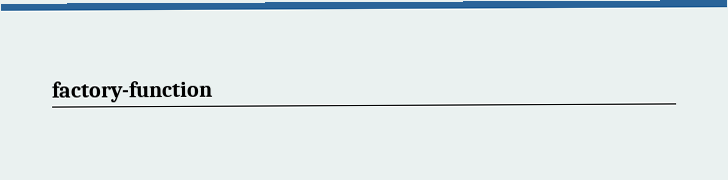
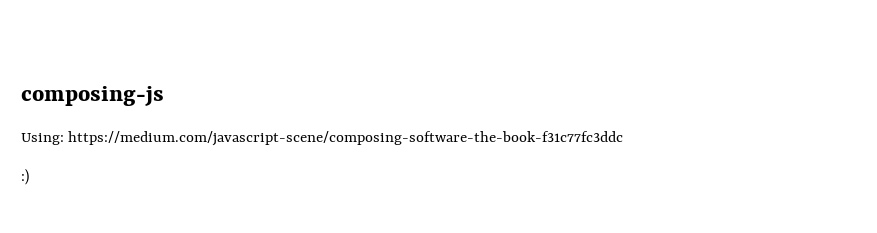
- factory-function
+ composing-js
+ Using: https://medium.com/javascript-scene/composing-software-the-book-f31c77fc3ddc
+ :)

